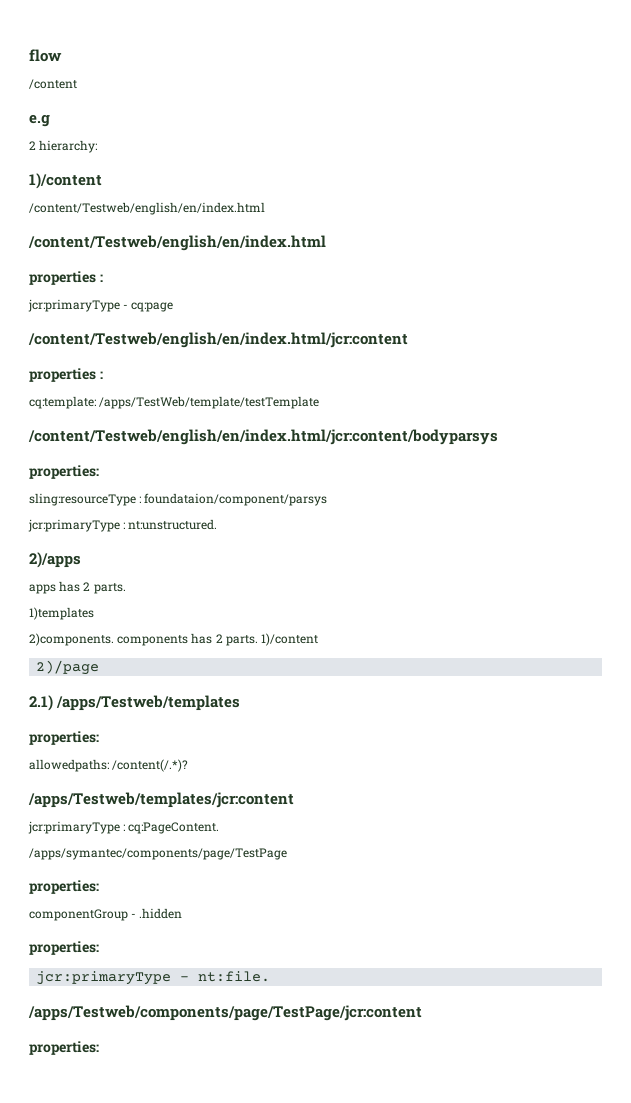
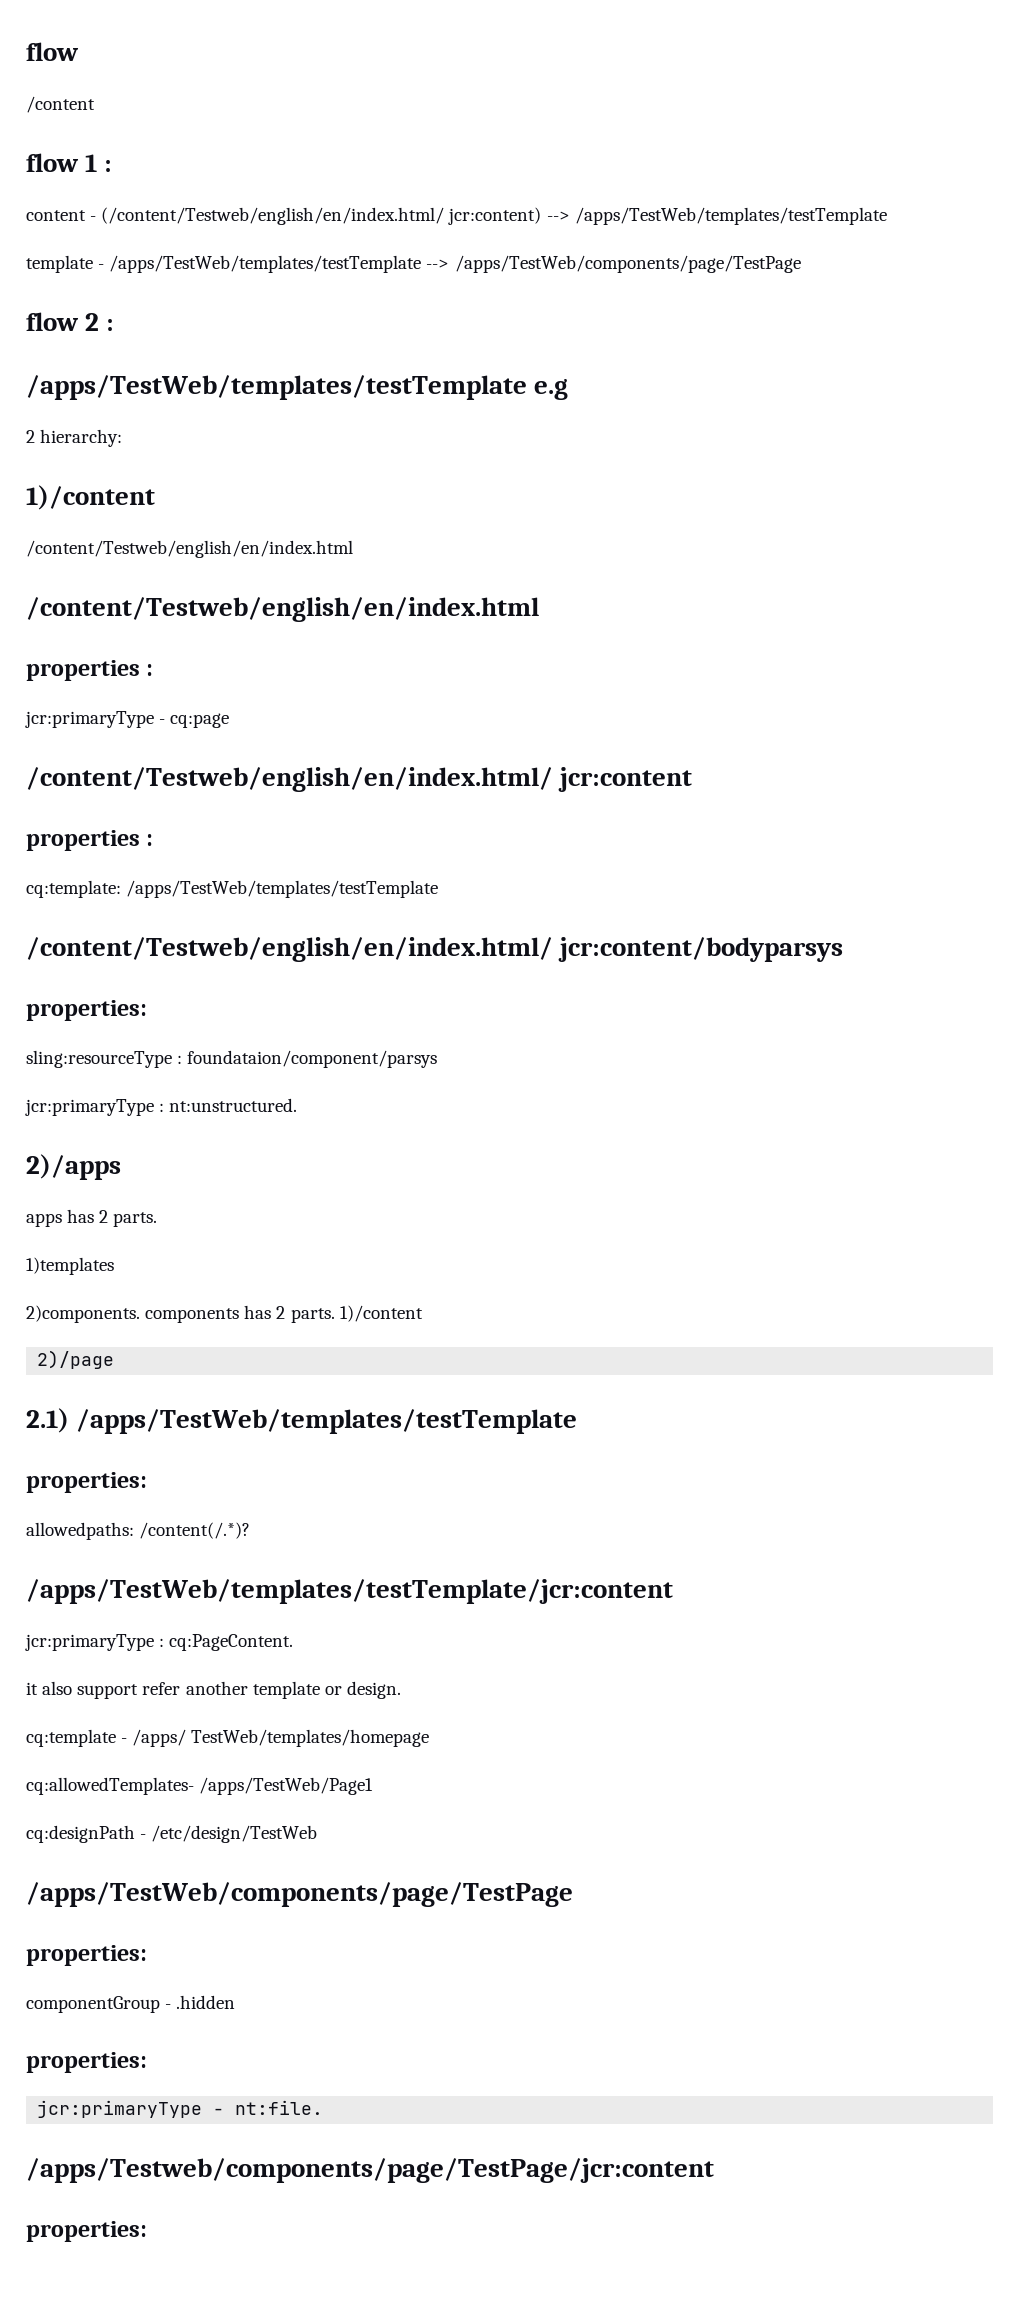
- e.g
+ flow 1 :
+ content - (/content/Testweb/english/en/index.html/ jcr:content) --> /apps/TestWeb/templates/testTemplate
+ template - /apps/TestWeb/templates/testTemplate --> /apps/TestWeb/components/page/TestPage
+ flow 2 :
+ /apps/TestWeb/templates/testTemplate e.g
- /content/Testweb/english/en/index.html/jcr:content
+ /content/Testweb/english/en/index.html/ jcr:content
- cq:template: /apps/TestWeb/template/testTemplate
- /content/Testweb/english/en/index.html/jcr:content/bodyparsys
+ cq:template: /apps/TestWeb/templates/testTemplate
+ /content/Testweb/english/en/index.html/ jcr:content/bodyparsys
- 2.1) /apps/Testweb/templates
+ 2.1) /apps/TestWeb/templates/testTemplate
- /apps/Testweb/templates/jcr:content
+ /apps/TestWeb/templates/testTemplate/jcr:content
- /apps/symantec/components/page/TestPage
+ it also support refer another template or design.
+ cq:template - /apps/ TestWeb/templates/homepage
+ cq:allowedTemplates- /apps/TestWeb/Page1
+ cq:designPath - /etc/design/TestWeb
+ /apps/TestWeb/components/page/TestPage

